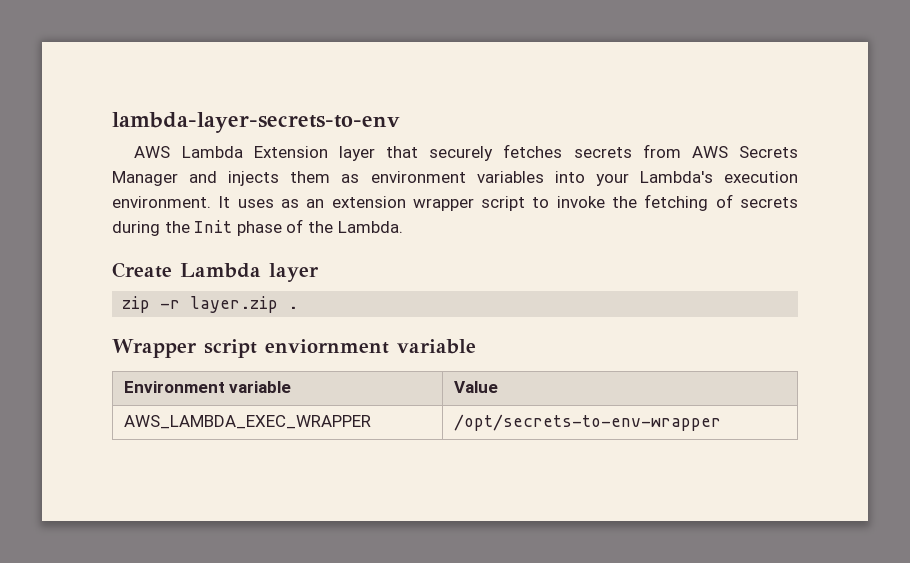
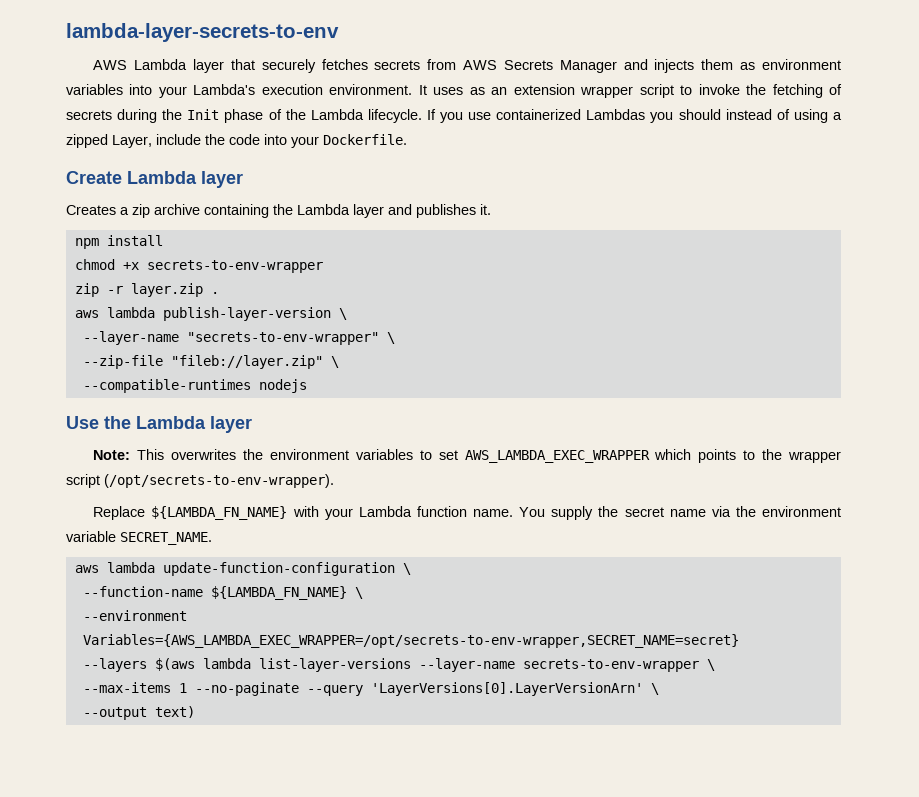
- AWS Lambda Extension layer that securely fetches secrets from AWS Secrets Manager and injects them as environment variables into your Lambda's execution environment.
+ AWS Lambda layer that securely fetches secrets from AWS Secrets Manager and injects them as environment variables into your Lambda's execution environment.
- It uses as an extension wrapper script to invoke the fetching of secrets during the Init phase of the Lambda.
+ It uses as an extension wrapper script to invoke the fetching of secrets during the Init phase of the Lambda lifecycle. If you use containerized Lambdas you should instead of using a zipped Layer, include the code into your Dockerfile.
  Create Lambda layer
+ Creates a zip archive containing the Lambda layer and publishes it.
+ npm install
+ chmod +x secrets-to-env-wrapper
  zip -r layer.zip .
- Wrapper script enviornment variable
- Environment variable | Value
- AWS_LAMBDA_EXEC_WRAPPER | /opt/secrets-to-env-wrapper
+ aws lambda publish-layer-version \
+ --layer-name "secrets-to-env-wrapper" \
+ --zip-file "fileb://layer.zip" \
+ --compatible-runtimes nodejs
+ Use the Lambda layer
+ Note: This overwrites the environment variables to set AWS_LAMBDA_EXEC_WRAPPER which points to the wrapper script (/opt/secrets-to-env-wrapper).
+ Replace ${LAMBDA_FN_NAME} with your Lambda function name. You supply the secret name via the environment variable SECRET_NAME.
+ aws lambda update-function-configuration \
+ --function-name ${LAMBDA_FN_NAME} \
+ --environment Variables={AWS_LAMBDA_EXEC_WRAPPER=/opt/secrets-to-env-wrapper,SECRET_NAME=secret}
+ --layers $(aws lambda list-layer-versions --layer-name secrets-to-env-wrapper \
+ --max-items 1 --no-paginate --query 'LayerVersions[0].LayerVersionArn' \
+ --output text)

